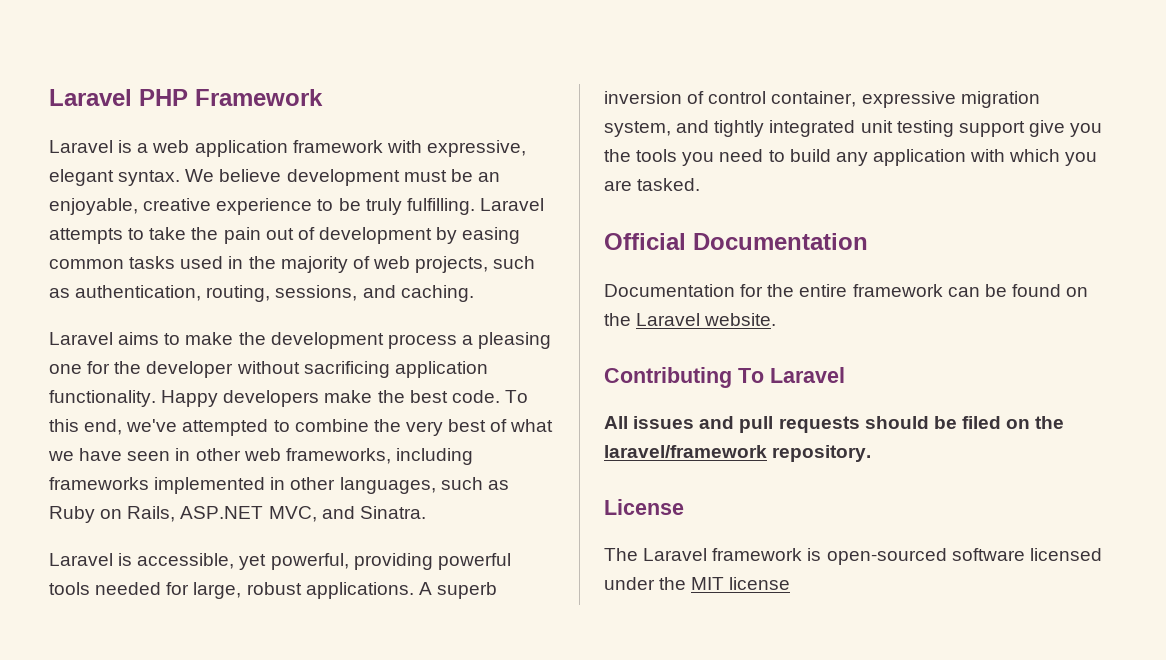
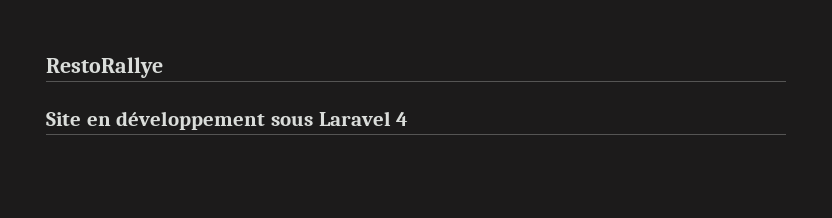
- Laravel PHP Framework
- Laravel is a web application framework with expressive, elegant syntax. We believe development must be an enjoyable, creative experience to be truly fulfilling. Laravel attempts to take the pain out of development by easing common tasks used in the majority of web projects, such as authentication, routing, sessions, and caching.
- Laravel aims to make the development process a pleasing one for the developer without sacrificing application functionality. Happy developers make the best code. To this end, we've attempted to combine the very best of what we have seen in other web frameworks, including frameworks implemented in other languages, such as Ruby on Rails, ASP.NET MVC, and Sinatra.
- Laravel is accessible, yet powerful, providing powerful tools needed for large, robust applications. A superb inversion of control container, expressive migration system, and tightly integrated unit testing support give you the tools you need to build any application with which you are tasked.
- Official Documentation
- Documentation for the entire framework can be found on the Laravel website.
- Contributing To Laravel
- All issues and pull requests should be filed on the laravel/framework repository.
- License
- The Laravel framework is open-sourced software licensed under the MIT license
+ RestoRallye
+ Site en développement sous Laravel 4

